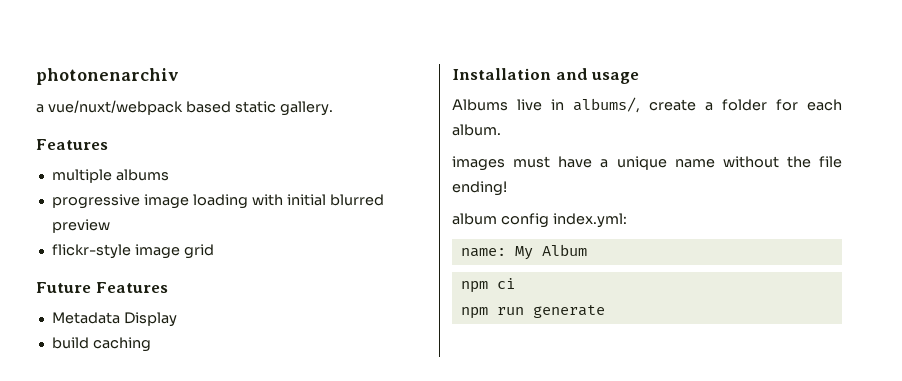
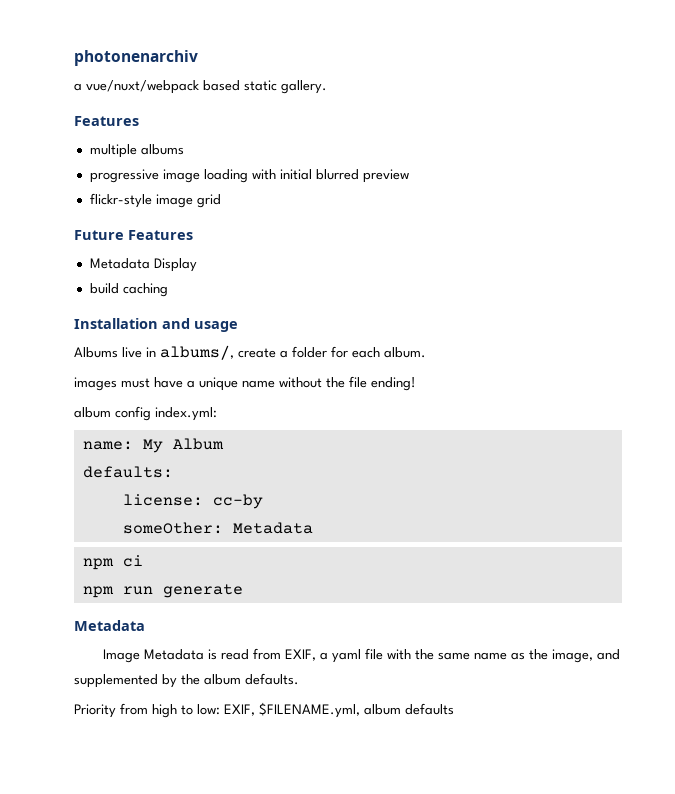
+ defaults:
+ license: cc-by
+ someOther: Metadata
  npm run generate
+ Metadata
+ Image Metadata is read from EXIF, a yaml file with the same name as the image, and supplemented by the album defaults.
+ Priority from high to low: EXIF, $FILENAME.yml, album defaults

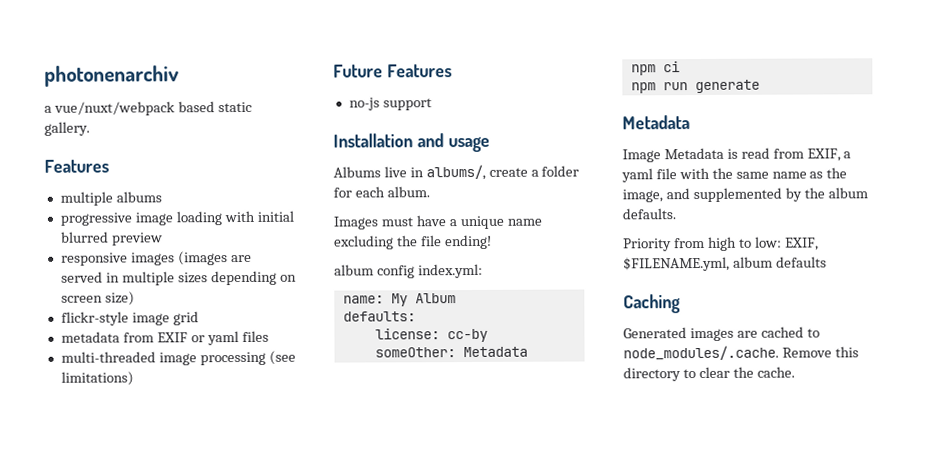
+ responsive images (images are served in multiple sizes depending on screen size)
  flickr-style image grid
+ metadata from EXIF or yaml files
+ multi-threaded image processing (see limitations)
  Future Features
- Metadata Display
- build caching
+ no-js support
- images must have a unique name without the file ending!
+ Images must have a unique name excluding the file ending!
+ Caching
+ Generated images are cached to node_modules/.cache. Remove this directory to clear the cache.

